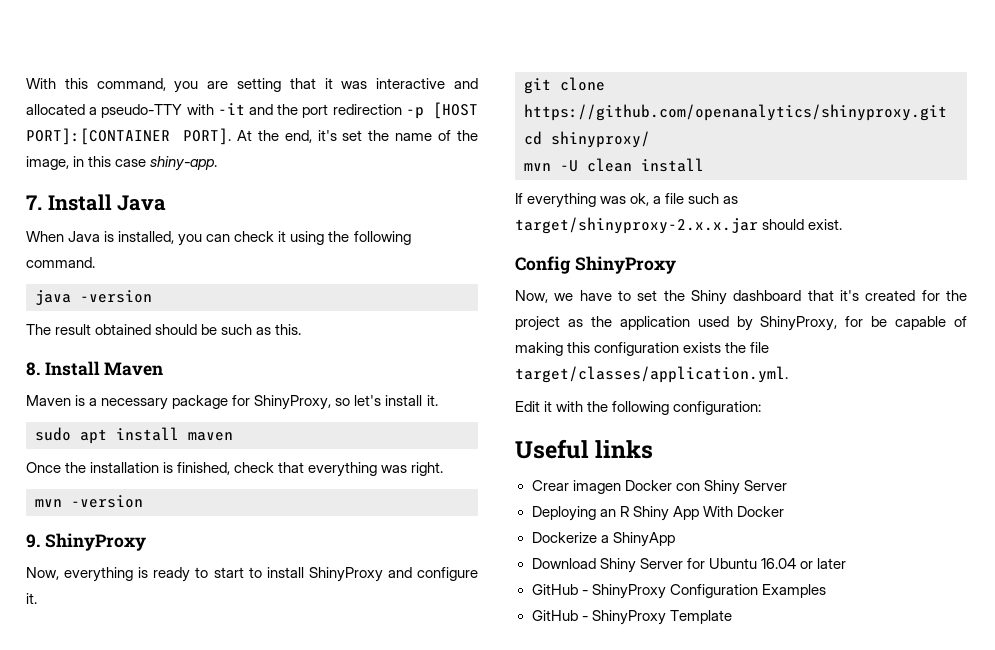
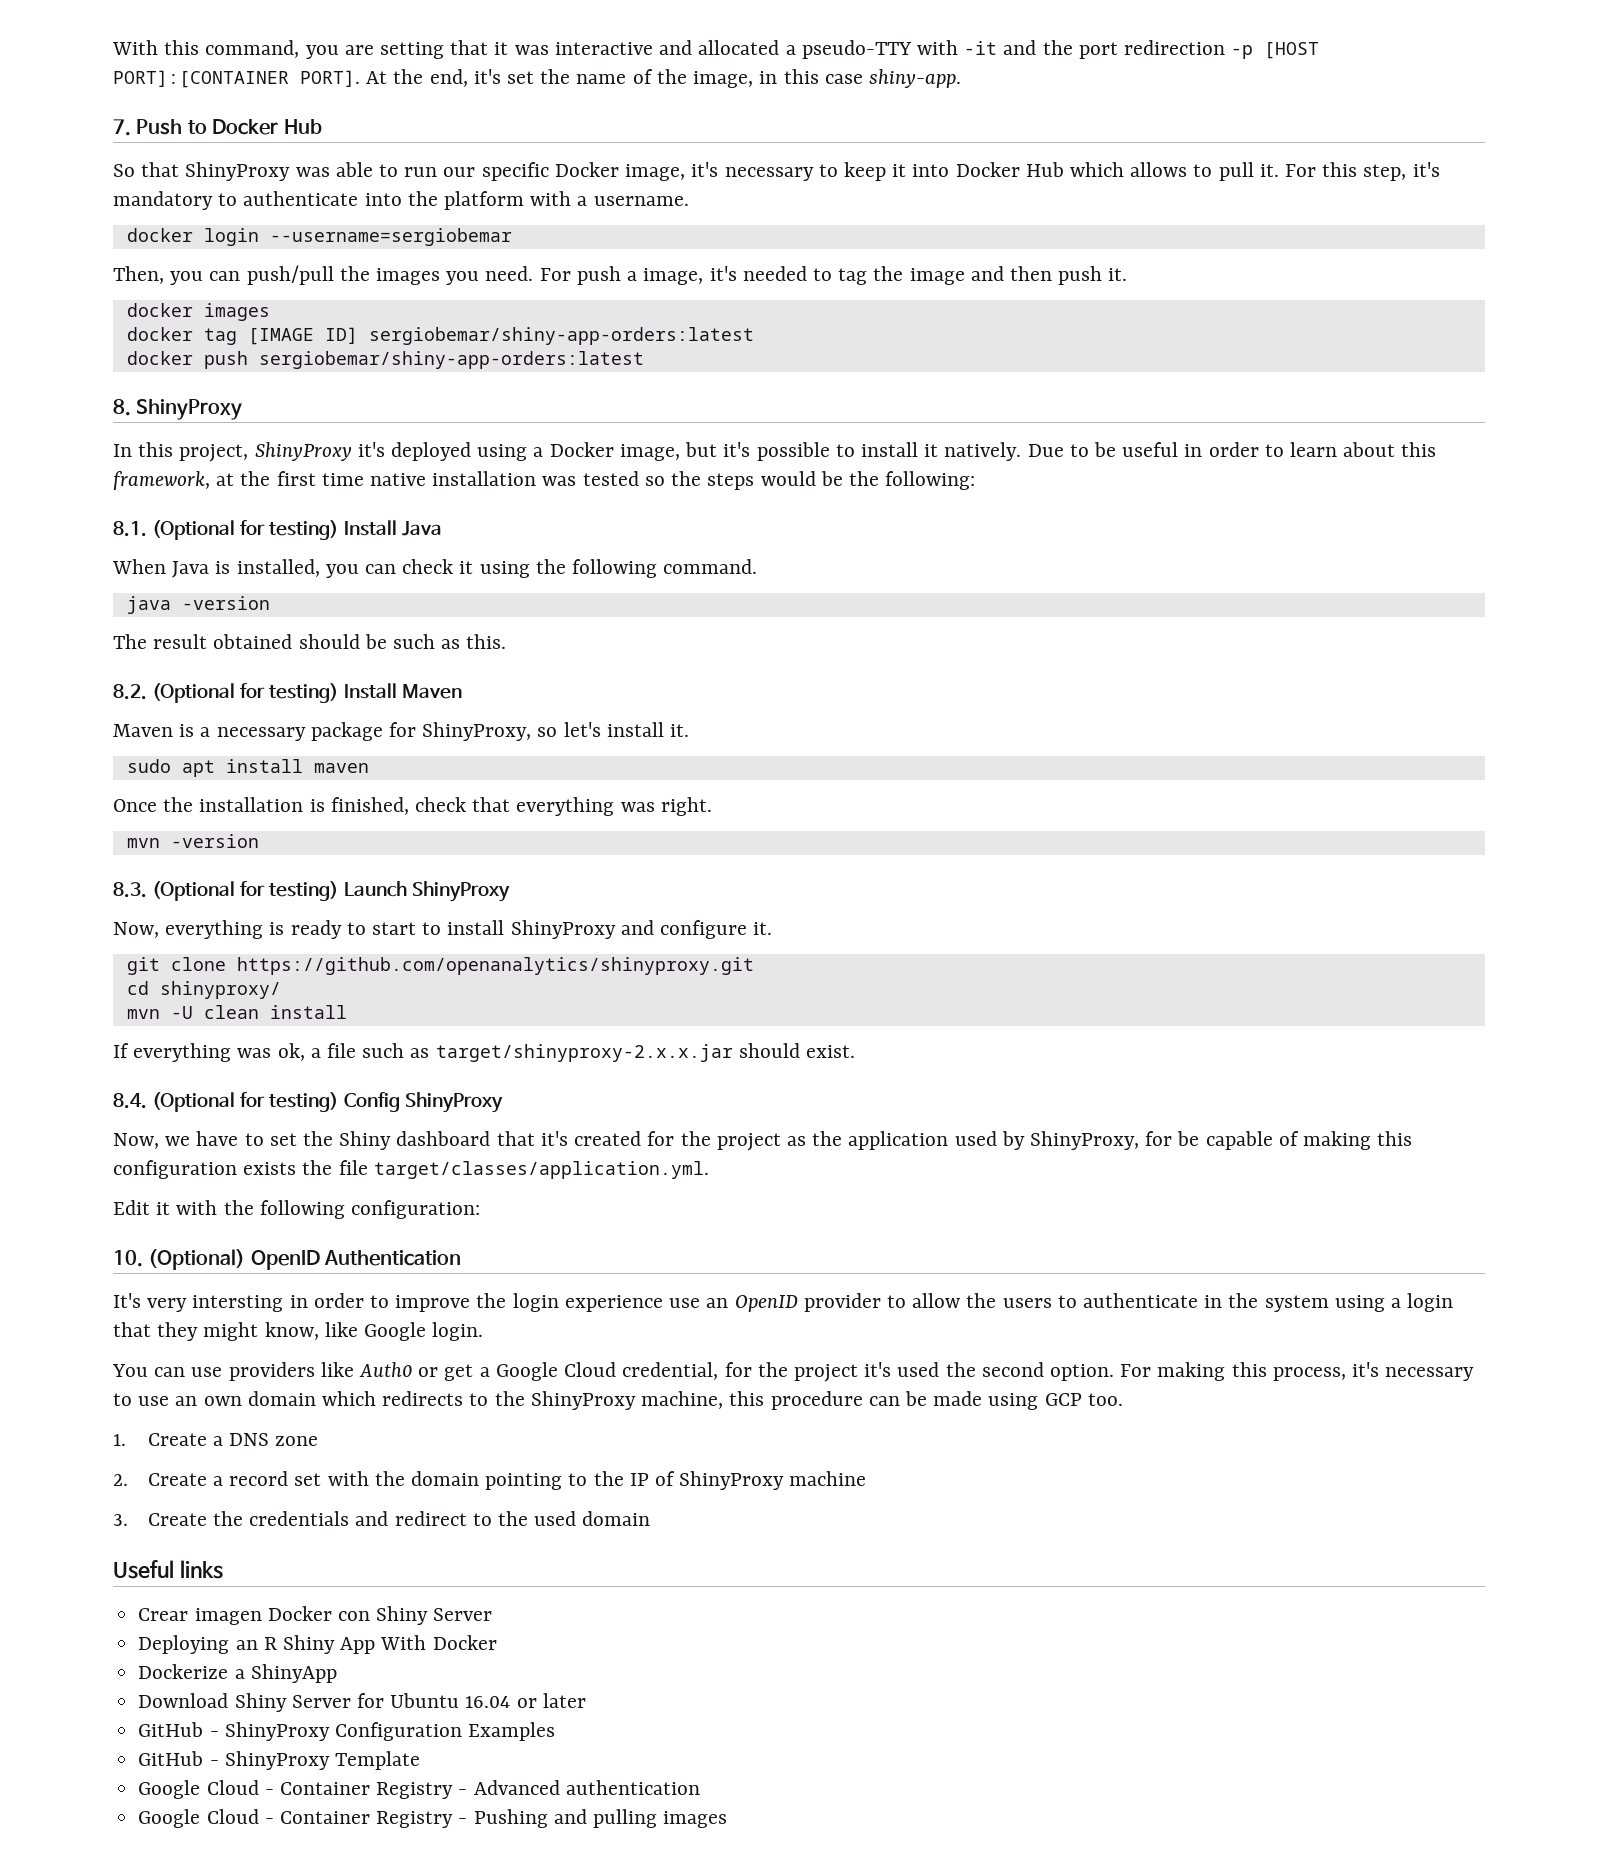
- 7. Install Java
+ 7. Push to Docker Hub
+ So that ShinyProxy was able to run our specific Docker image, it's necessary to keep it into Docker Hub which allows to pull it. For this step, it's mandatory to authenticate into the platform with a username.
+ docker login --username=sergiobemar
+ Then, you can push/pull the images you need. For push a image, it's needed to tag the image and then push it.
+ docker images
+ docker tag [IMAGE ID] sergiobemar/shiny-app-orders:latest
+ docker push sergiobemar/shiny-app-orders:latest
+ 8. ShinyProxy
+ In this project, ShinyProxy it's deployed using a Docker image, but it's possible to install it natively. Due to be useful in order to learn about this framework, at the first time native installation was tested so the steps would be the following:
+ 8.1. (Optional for testing) Install Java
- 8. Install Maven
+ 8.2. (Optional for testing) Install Maven
- 9. ShinyProxy
+ 8.3. (Optional for testing) Launch ShinyProxy
- Config ShinyProxy
+ 8.4. (Optional for testing) Config ShinyProxy
+ 10. (Optional) OpenID Authentication
+ It's very intersting in order to improve the login experience use an OpenID provider to allow the users to authenticate in the system using a login that they might know, like Google login.
+ You can use providers like Auth0 or get a Google Cloud credential, for the project it's used the second option. For making this process, it's necessary to use an own domain which redirects to the ShinyProxy machine, this procedure can be made using GCP too.
+ 1. Create a DNS zone
+ 2. Create a record set with the domain pointing to the IP of ShinyProxy machine
+ 3. Create the credentials and redirect to the used domain
+ Google Cloud - Container Registry - Advanced authentication
+ Google Cloud - Container Registry - Pushing and pulling images

